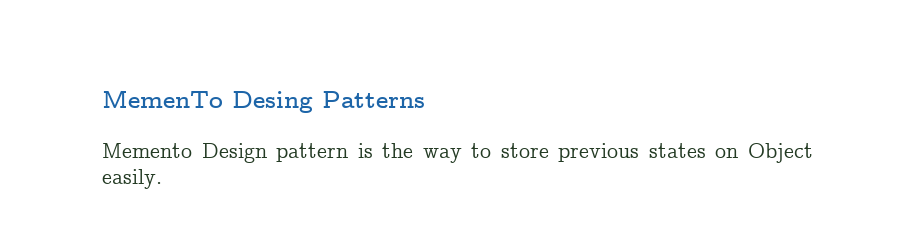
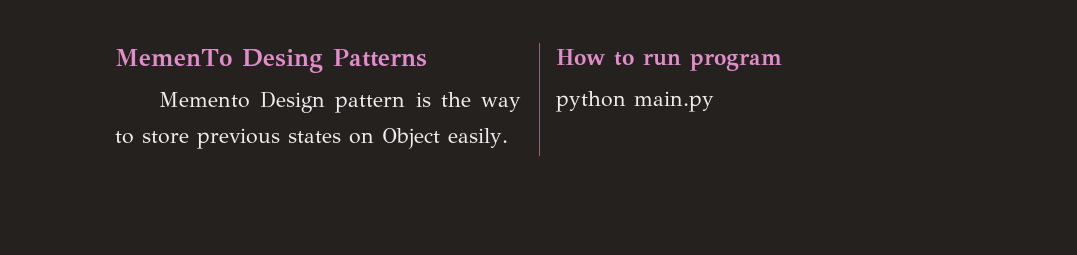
+ How to run program
+ python main.py

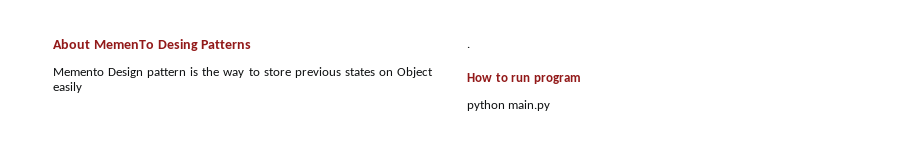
- MemenTo Desing Patterns
+ About MemenTo Desing Patterns
- Memento Design pattern is the way to store previous states on Object easily.
+ Memento Design pattern is the way to store previous states on Object easily
+ .

